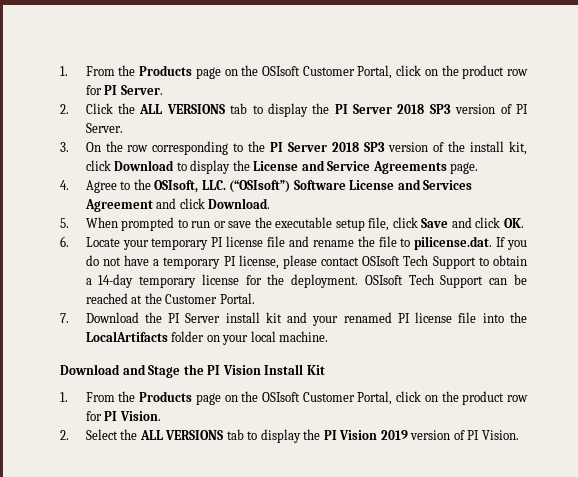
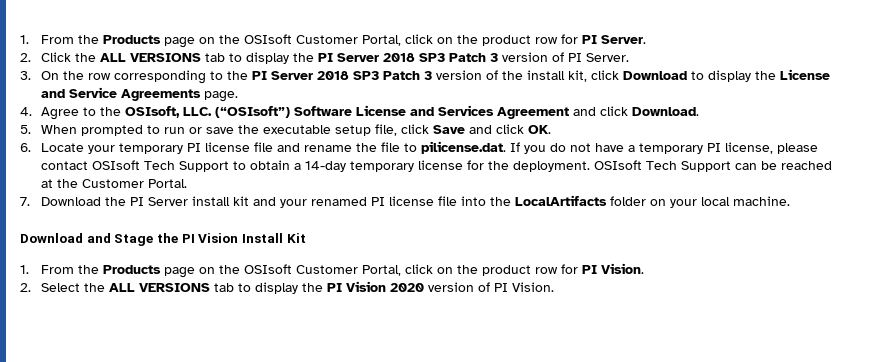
- 2. Click the ALL VERSIONS tab to display the PI Server 2018 SP3 version of PI Server.
+ 2. Click the ALL VERSIONS tab to display the PI Server 2018 SP3 Patch 3 version of PI Server.
- 3. On the row corresponding to the PI Server 2018 SP3 version of the install kit, click Download to display the License and Service Agreements page.
+ 3. On the row corresponding to the PI Server 2018 SP3 Patch 3 version of the install kit, click Download to display the License and Service Agreements page.
- 2. Select the ALL VERSIONS tab to display the PI Vision 2019 version of PI Vision.
+ 2. Select the ALL VERSIONS tab to display the PI Vision 2020 version of PI Vision.

